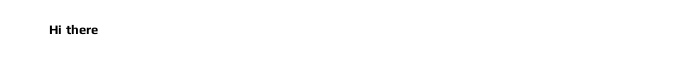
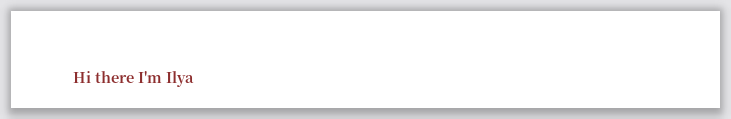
- Hi there
+ Hi there I'm Ilya

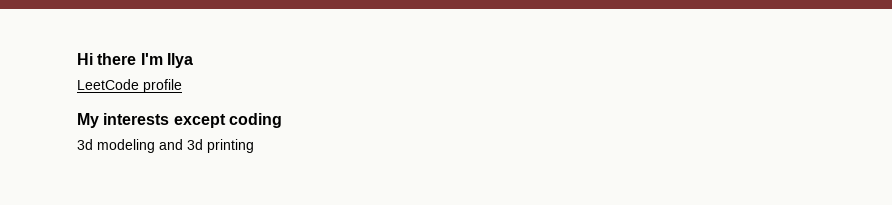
+ LeetCode profile
+ My interests except coding
+ 3d modeling and 3d printing

